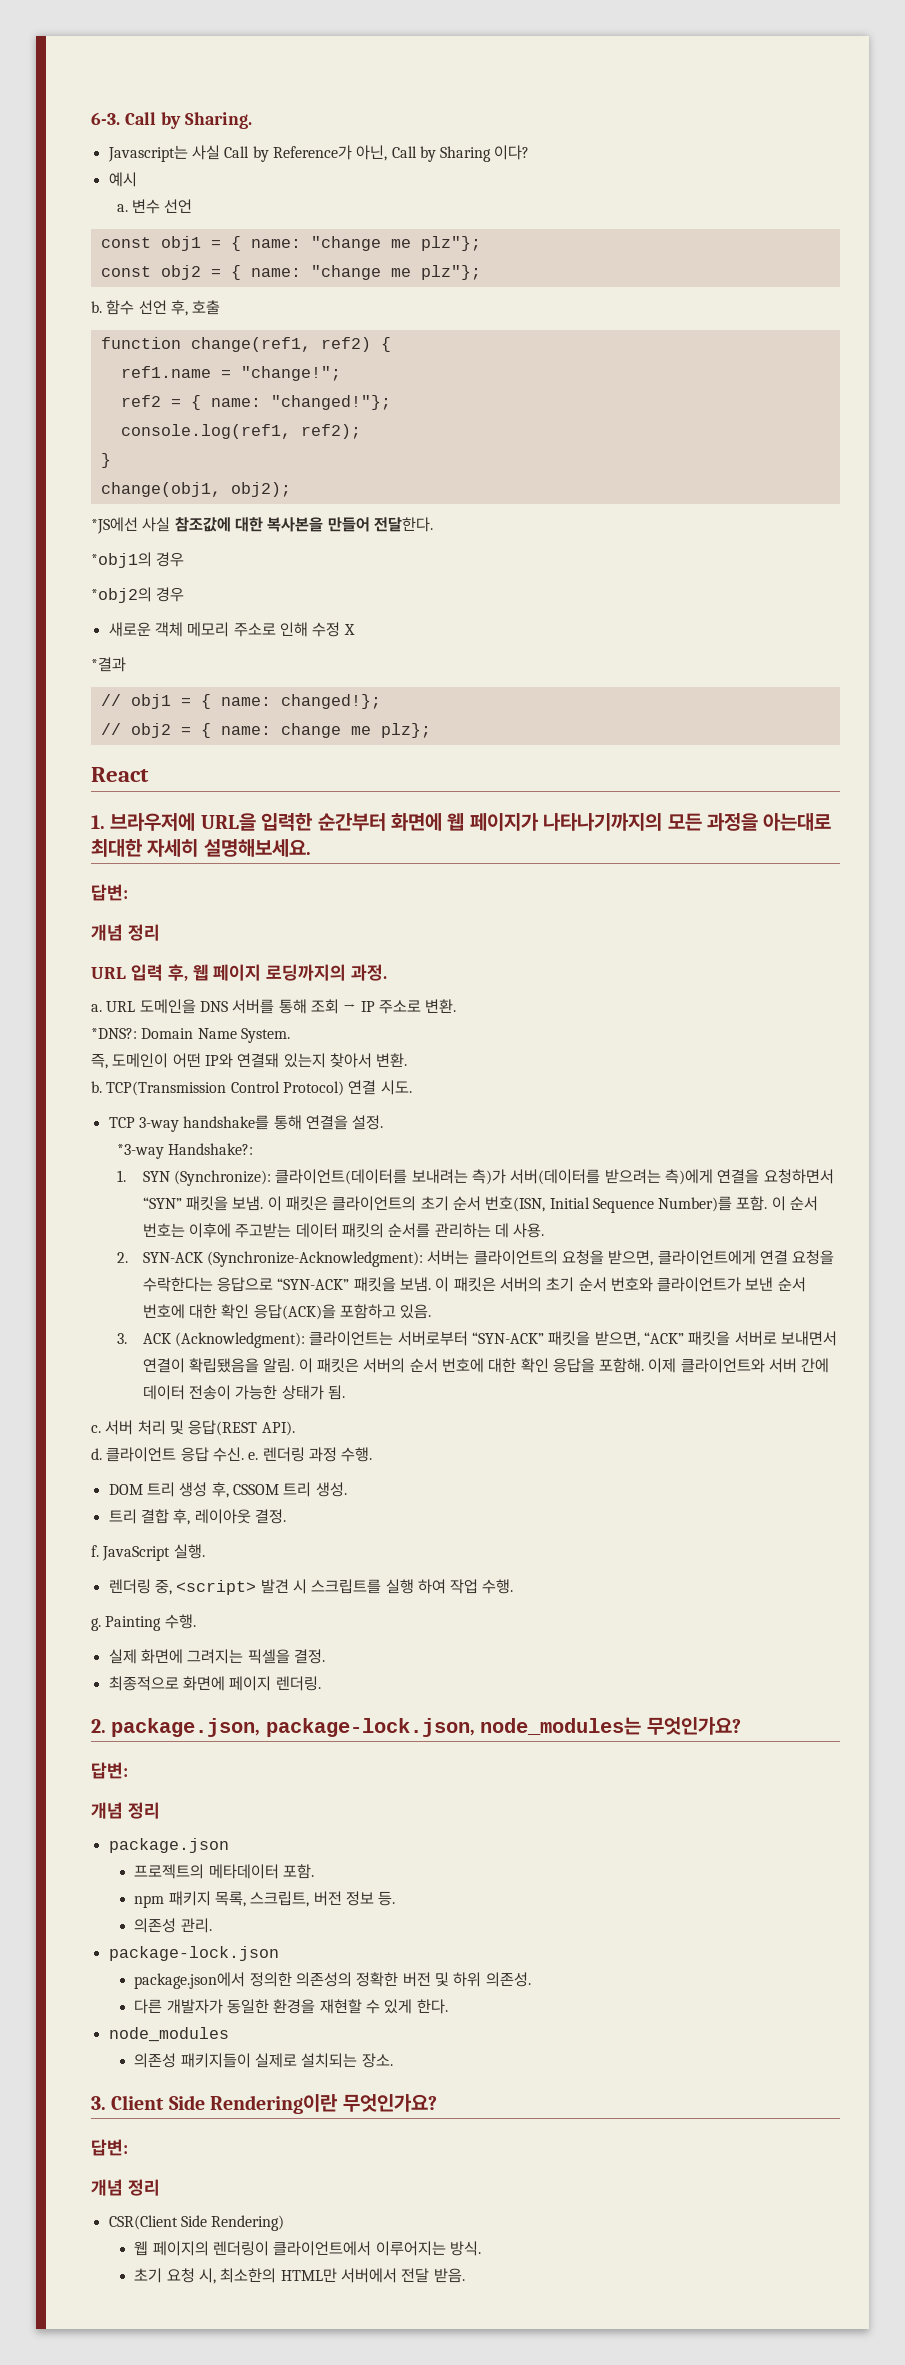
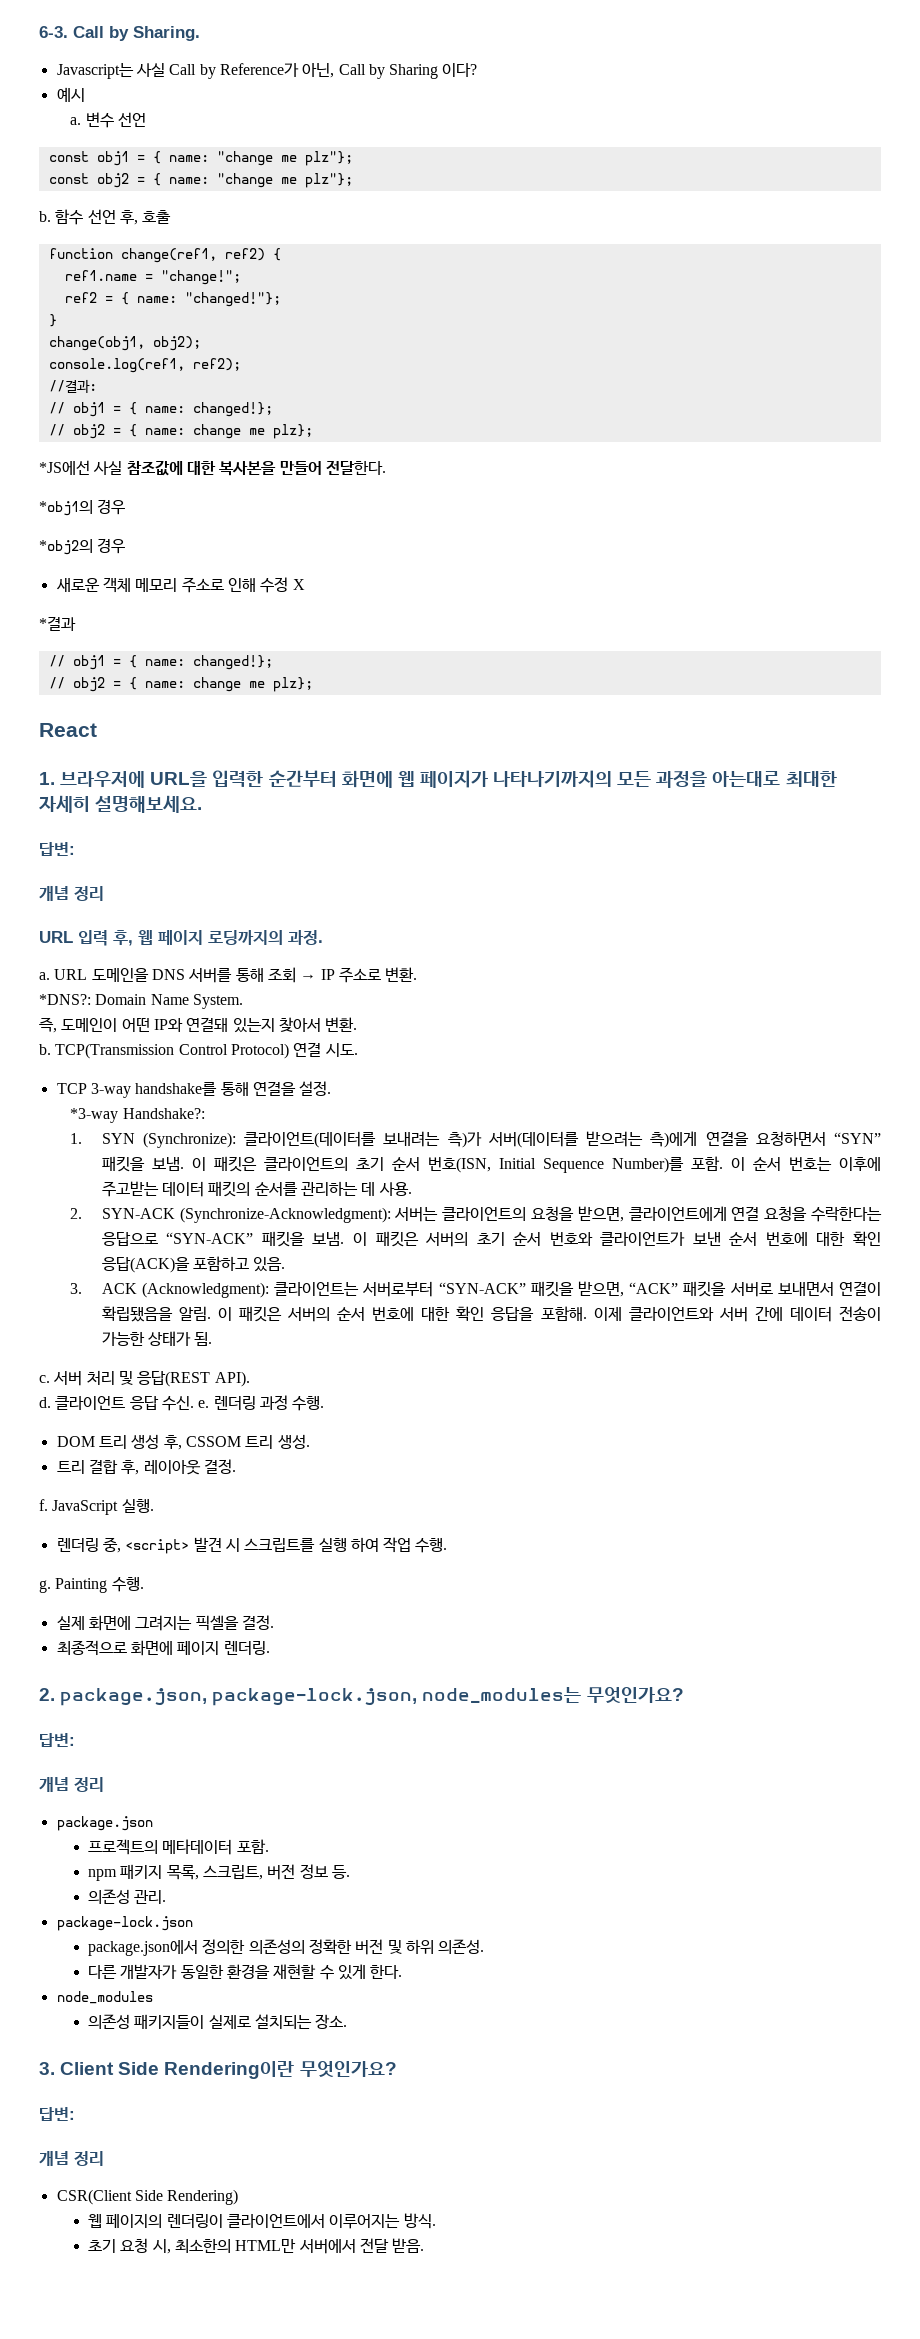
- console.log(ref1, ref2);
+ console.log(ref1, ref2);
+ //결과:
+ // obj1 = { name: changed!};
+ // obj2 = { name: change me plz};

